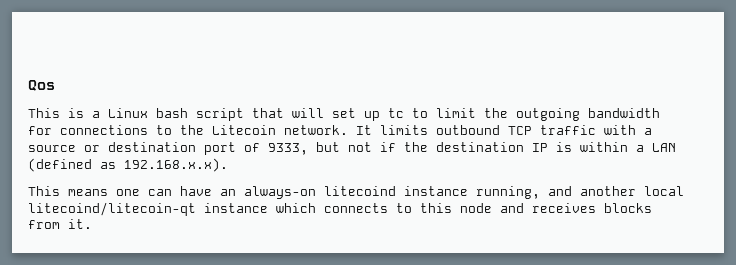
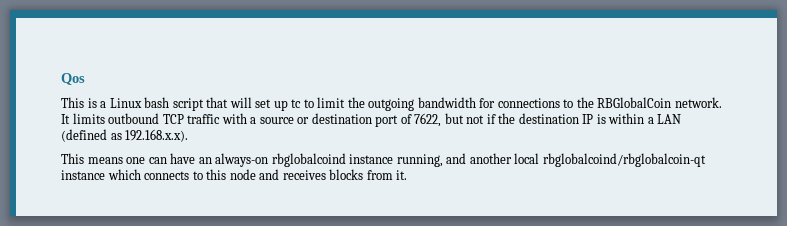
- This is a Linux bash script that will set up tc to limit the outgoing bandwidth for connections to the Litecoin network.
+ This is a Linux bash script that will set up tc to limit the outgoing bandwidth for connections to the RBGlobalCoin network.
- It limits outbound TCP traffic with a source or destination port of 9333, but not if the destination IP is within a LAN (defined as 192.168.x.x).
+ It limits outbound TCP traffic with a source or destination port of 7622, but not if the destination IP is within a LAN (defined as 192.168.x.x).
- This means one can have an always-on litecoind instance running, and another local litecoind/litecoin-qt instance which connects to this node and receives blocks from it.
+ This means one can have an always-on rbglobalcoind instance running, and another local rbglobalcoind/rbglobalcoin-qt instance which connects to this node and receives blocks from it.

